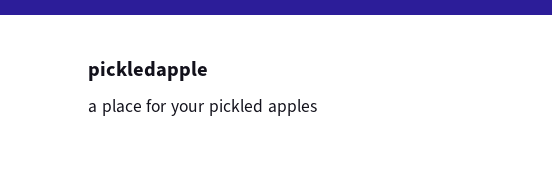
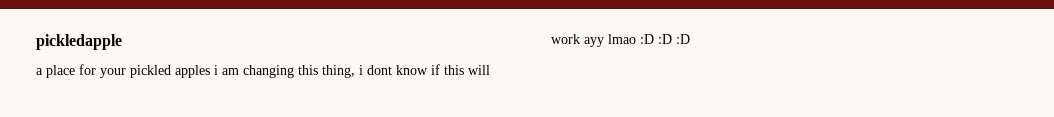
- a place for your pickled apples
+ a place for your pickled apples i am changing this thing, i dont know if this will work ayy lmao :D :D :D

